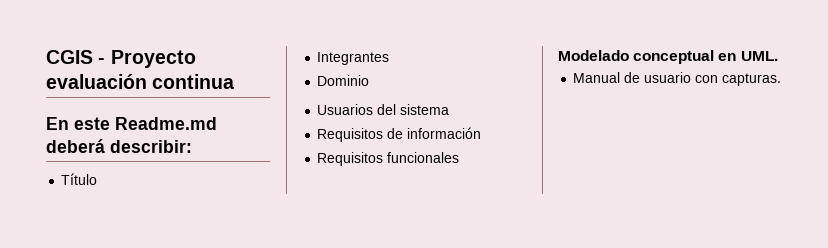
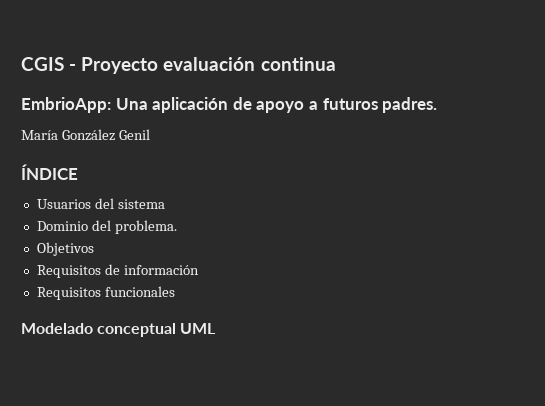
- En este Readme.md deberá describir:
- Título
- Integrantes
- Dominio
+ EmbrioApp: Una aplicación de apoyo a futuros padres.
+ María González Genil
+ ÍNDICE
+ Dominio del problema.
+ Objetivos
- Modelado conceptual en UML.
- Manual de usuario con capturas.
+ Modelado conceptual UML

